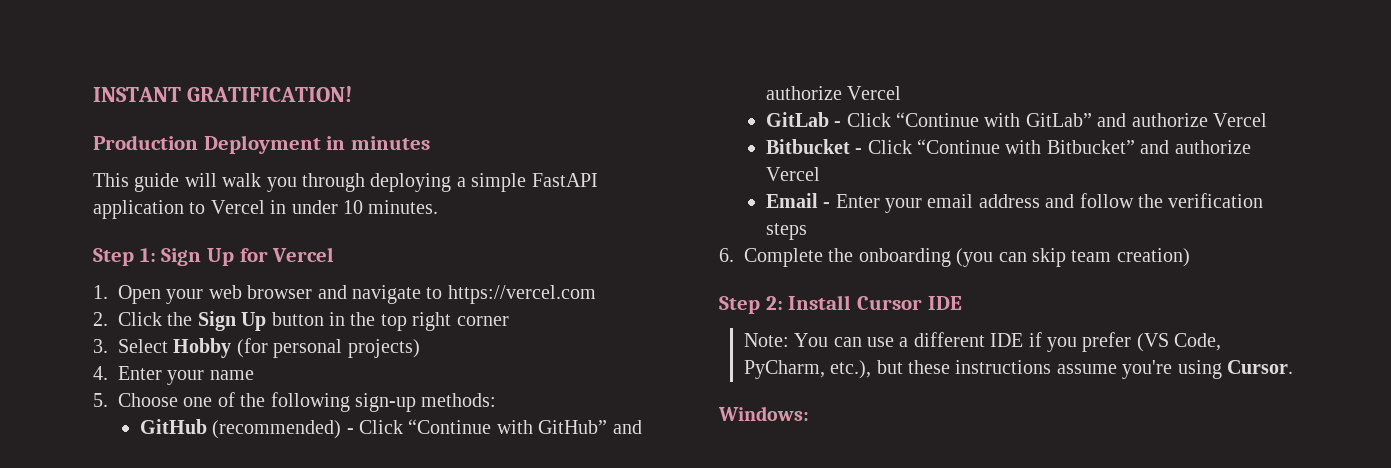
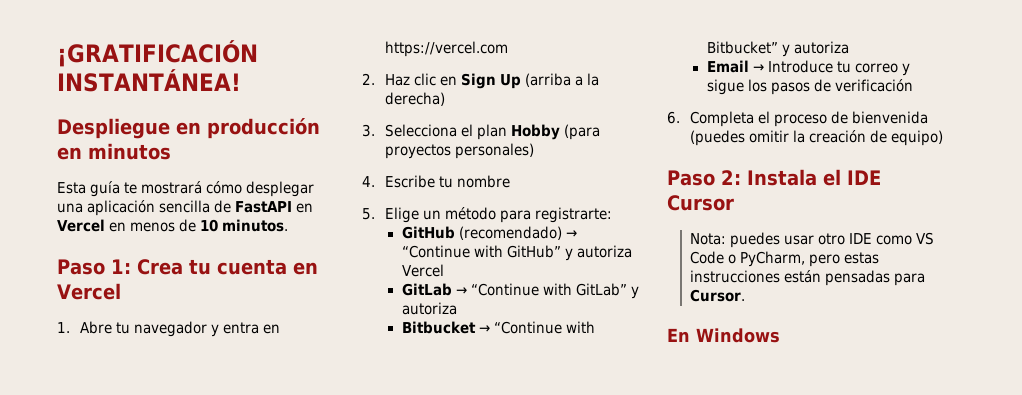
- INSTANT GRATIFICATION!
- Production Deployment in minutes
- This guide will walk you through deploying a simple FastAPI application to Vercel in under 10 minutes.
- Step 1: Sign Up for Vercel
- 1. Open your web browser and navigate to https://vercel.com
- 2. Click the Sign Up button in the top right corner
- 3. Select Hobby (for personal projects)
- 4. Enter your name
- 5. Choose one of the following sign-up methods:
- GitHub (recommended) - Click “Continue with GitHub” and authorize Vercel
+ ¡GRATIFICACIÓN INSTANTÁNEA!
+ Despliegue en producción en minutos
+ Esta guía te mostrará cómo desplegar una aplicación sencilla de FastAPI en Vercel en menos de 10 minutos.
+ Paso 1: Crea tu cuenta en Vercel
+ 1. Abre tu navegador y entra en https://vercel.com
+ 2. Haz clic en Sign Up (arriba a la derecha)
+ 3. Selecciona el plan Hobby (para proyectos personales)
+ 4. Escribe tu nombre
+ 5. Elige un método para registrarte:
+ GitHub (recomendado) → “Continue with GitHub” y autoriza Vercel
- GitLab - Click “Continue with GitLab” and authorize Vercel
+ GitLab → “Continue with GitLab” y autoriza
- Bitbucket - Click “Continue with Bitbucket” and authorize Vercel
- Email - Enter your email address and follow the verification steps
- 6. Complete the onboarding (you can skip team creation)
- Step 2: Install Cursor IDE
- Note: You can use a different IDE if you prefer (VS Code, PyCharm, etc.), but these instructions assume you're using Cursor.
+ Bitbucket → “Continue with Bitbucket” y autoriza
+ Email → Introduce tu correo y sigue los pasos de verificación
+ 6. Completa el proceso de bienvenida (puedes omitir la creación de equipo)
+ Paso 2: Instala el IDE Cursor
+ Nota: puedes usar otro IDE como VS Code o PyCharm, pero estas instrucciones están pensadas para Cursor.
- Windows:
+ En Windows

